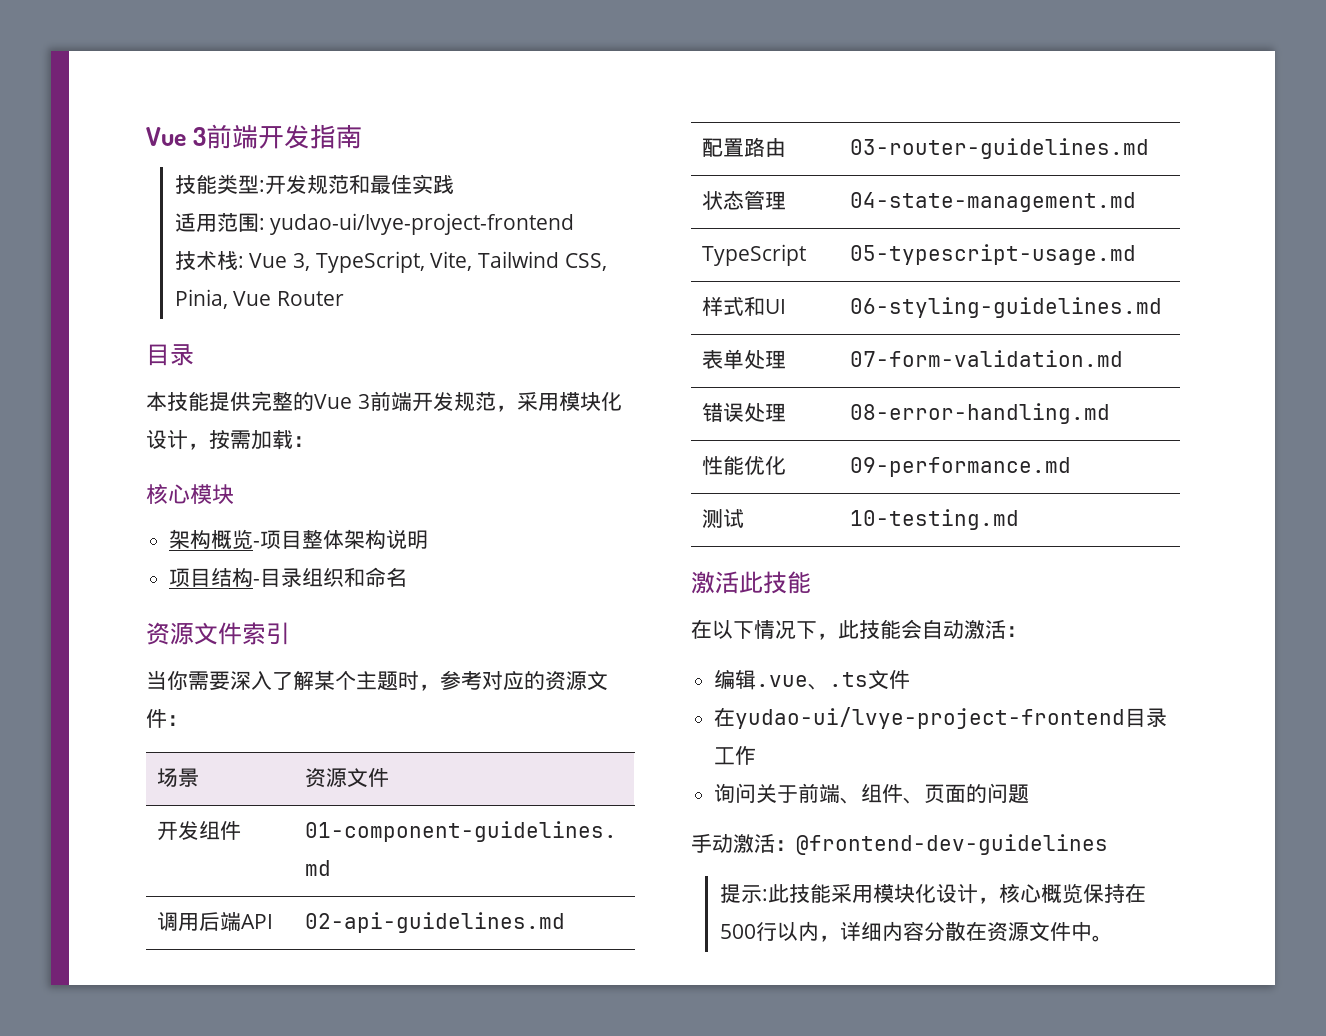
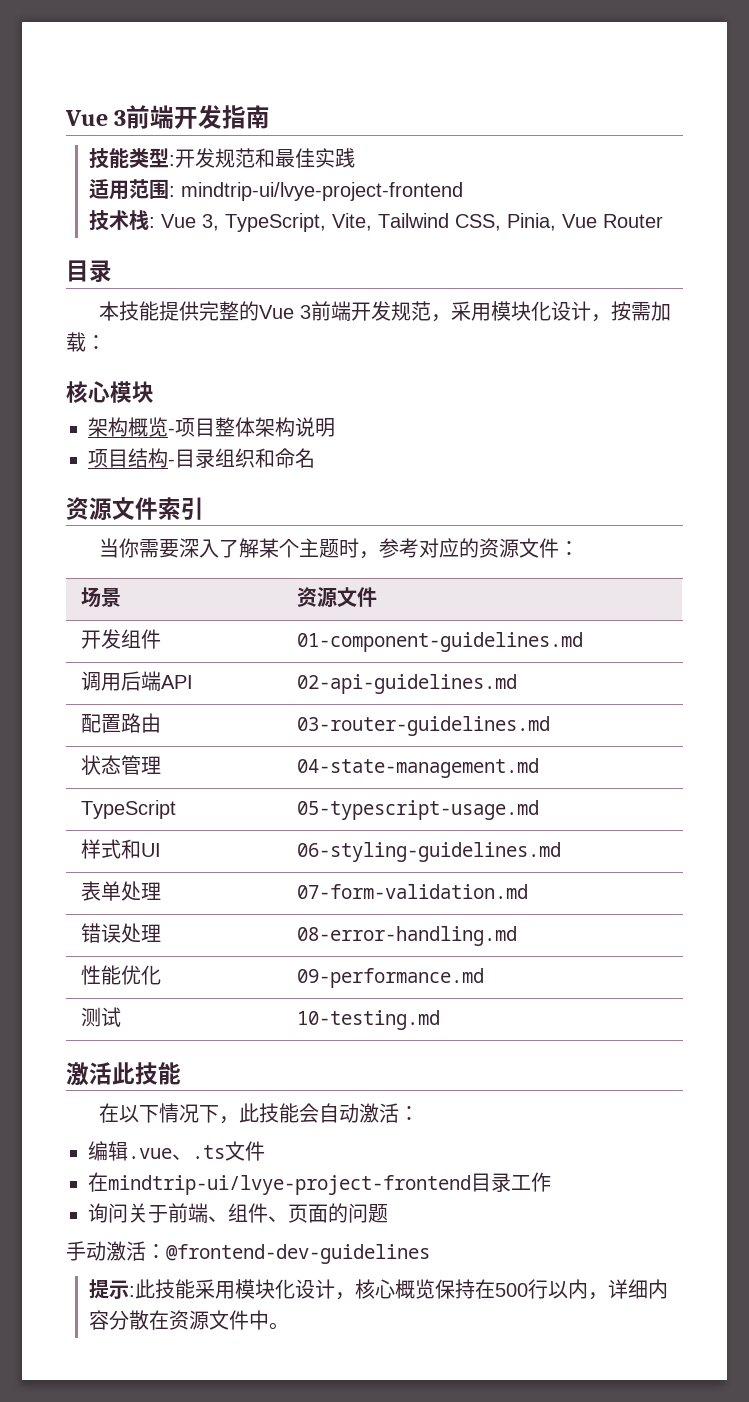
- 适用范围: yudao-ui/lvye-project-frontend
+ 适用范围: mindtrip-ui/lvye-project-frontend
- 在yudao-ui/lvye-project-frontend目录工作
+ 在mindtrip-ui/lvye-project-frontend目录工作

